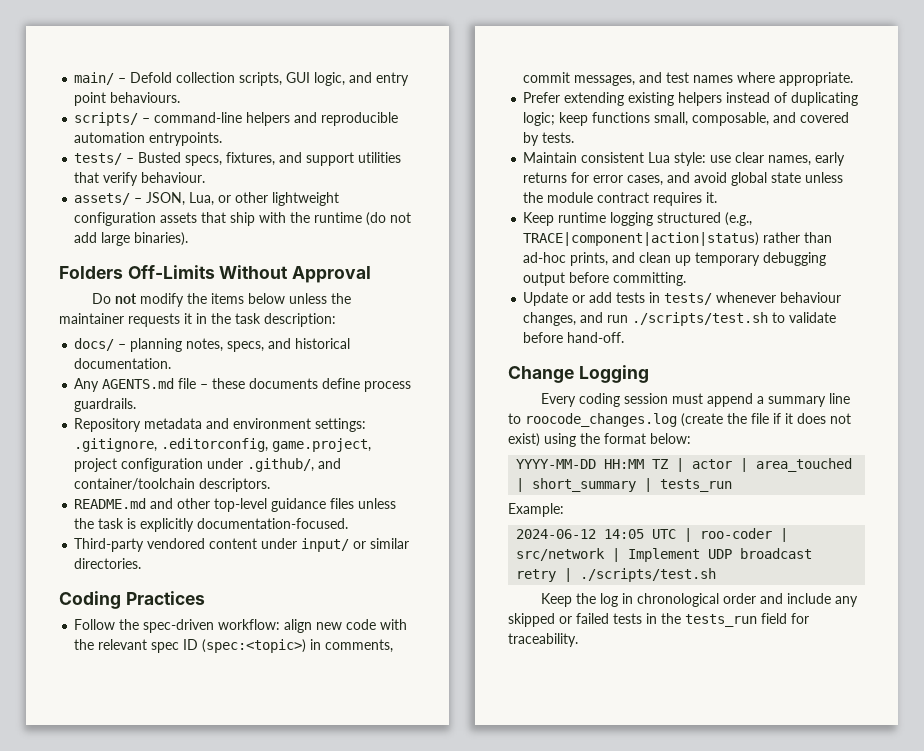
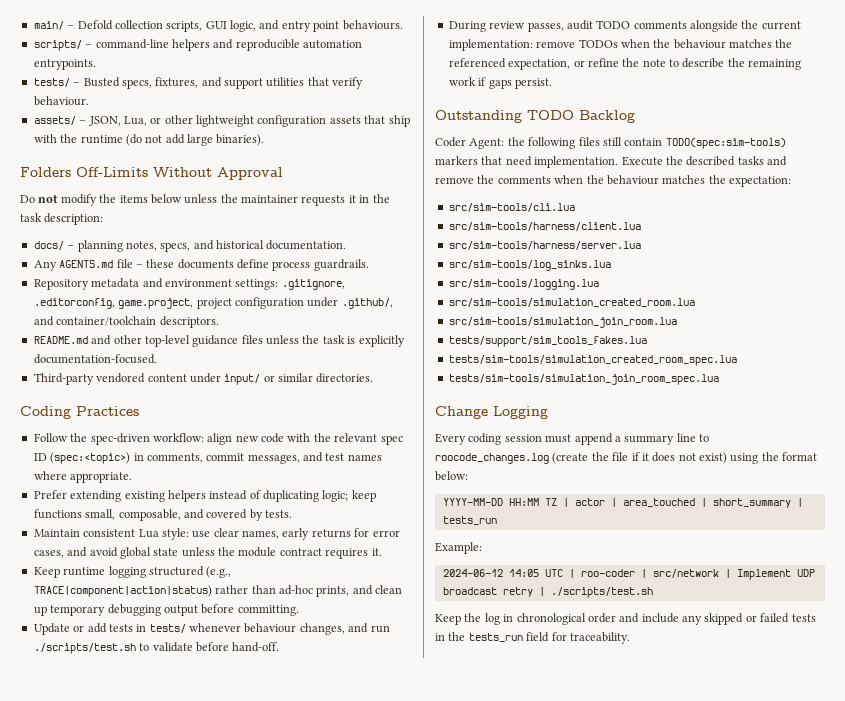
+ During review passes, audit TODO comments alongside the current implementation: remove TODOs when the behaviour matches the referenced expectation, or refine the note to describe the remaining work if gaps persist.
+ Outstanding TODO Backlog
+ Coder Agent: the following files still contain TODO(spec:sim-tools) markers that need implementation. Execute the described tasks and remove the comments when the behaviour matches the expectation:
+ src/sim-tools/cli.lua
+ src/sim-tools/harness/client.lua
+ src/sim-tools/harness/server.lua
+ src/sim-tools/log_sinks.lua
+ src/sim-tools/logging.lua
+ src/sim-tools/simulation_created_room.lua
+ src/sim-tools/simulation_join_room.lua
+ tests/support/sim_tools_fakes.lua
+ tests/sim-tools/simulation_created_room_spec.lua
+ tests/sim-tools/simulation_join_room_spec.lua

